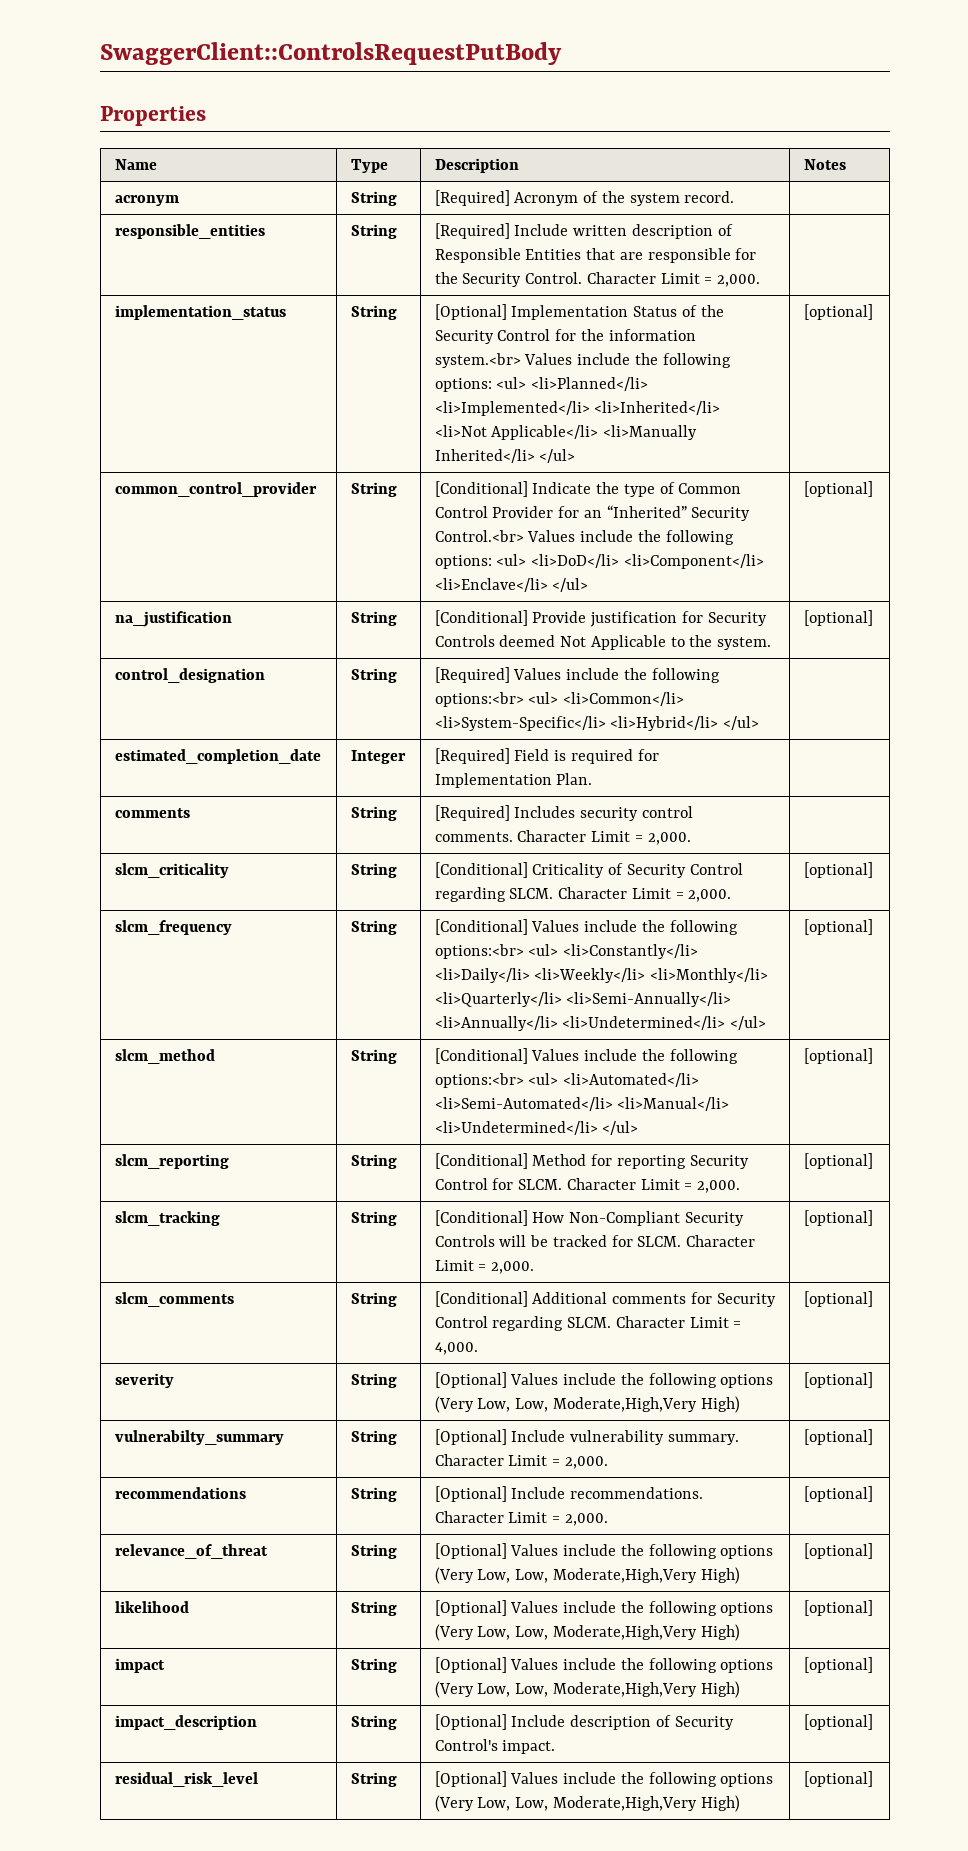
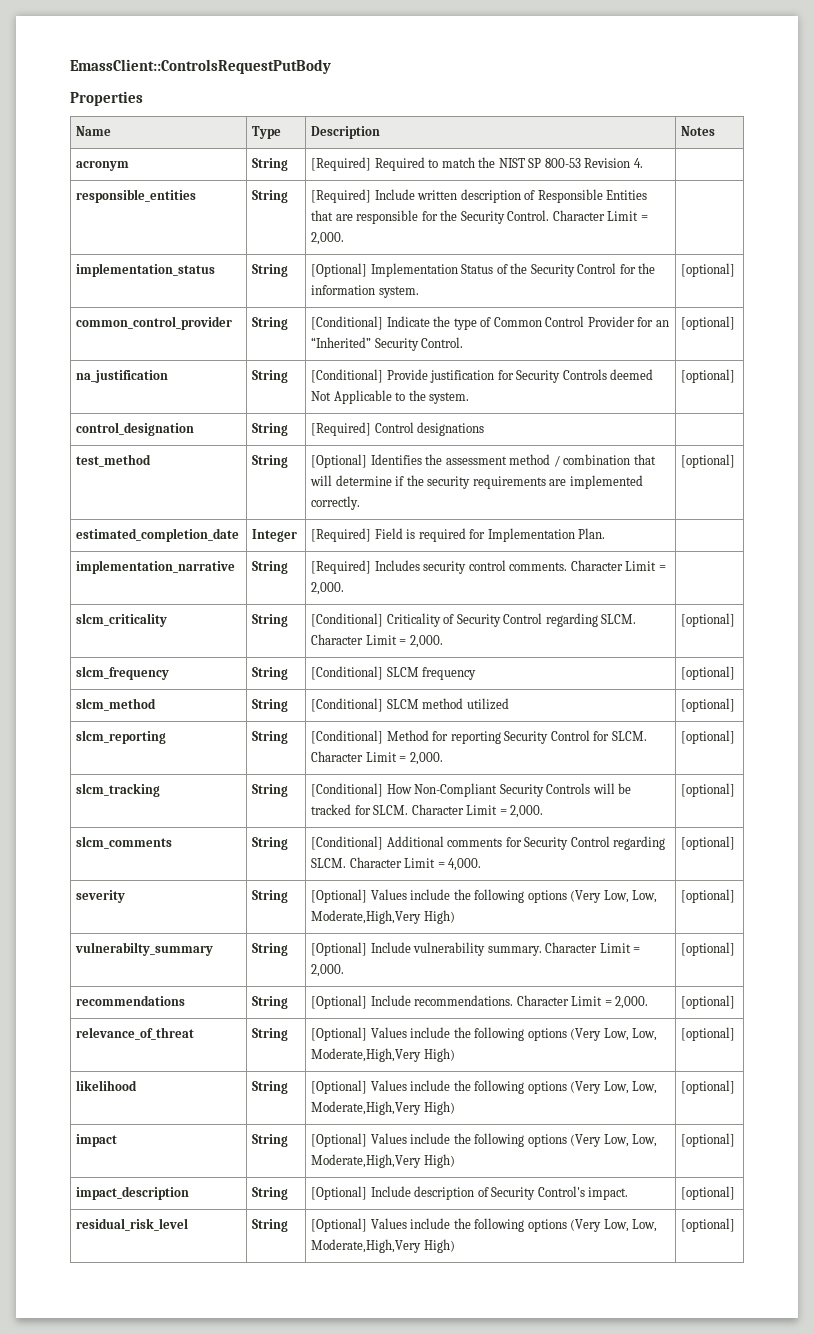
- SwaggerClient::ControlsRequestPutBody
+ EmassClient::ControlsRequestPutBody
- acronym | String | [Required] Acronym of the system record. |
+ acronym | String | [Required] Required to match the NIST SP 800-53 Revision 4. |
- implementation_status | String | [Optional] Implementation Status of the Security Control for the information system.<br> Values include the following options: <ul> <li>Planned</li> <li>Implemented</li> <li>Inherited</li> <li>Not Applicable</li> <li>Manually Inherited</li> </ul> | [optional]
+ implementation_status | String | [Optional] Implementation Status of the Security Control for the information system. | [optional]
- common_control_provider | String | [Conditional] Indicate the type of Common Control Provider for an “Inherited” Security Control.<br> Values include the following options: <ul> <li>DoD</li> <li>Component</li> <li>Enclave</li> </ul> | [optional]
+ common_control_provider | String | [Conditional] Indicate the type of Common Control Provider for an “Inherited” Security Control. | [optional]
- control_designation | String | [Required] Values include the following options:<br> <ul> <li>Common</li> <li>System-Specific</li> <li>Hybrid</li> </ul> |
+ control_designation | String | [Required] Control designations |
+ test_method | String | [Optional] Identifies the assessment method / combination that will determine if the security requirements are implemented correctly. | [optional]
- comments | String | [Required] Includes security control comments. Character Limit = 2,000. |
+ implementation_narrative | String | [Required] Includes security control comments. Character Limit = 2,000. |
- slcm_frequency | String | [Conditional] Values include the following options:<br> <ul> <li>Constantly</li> <li>Daily</li> <li>Weekly</li> <li>Monthly</li> <li>Quarterly</li> <li>Semi-Annually</li> <li>Annually</li> <li>Undetermined</li> </ul> | [optional]
- slcm_method | String | [Conditional] Values include the following options:<br> <ul> <li>Automated</li> <li>Semi-Automated</li> <li>Manual</li> <li>Undetermined</li> </ul> | [optional]
+ slcm_frequency | String | [Conditional] SLCM frequency | [optional]
+ slcm_method | String | [Conditional] SLCM method utilized | [optional]

